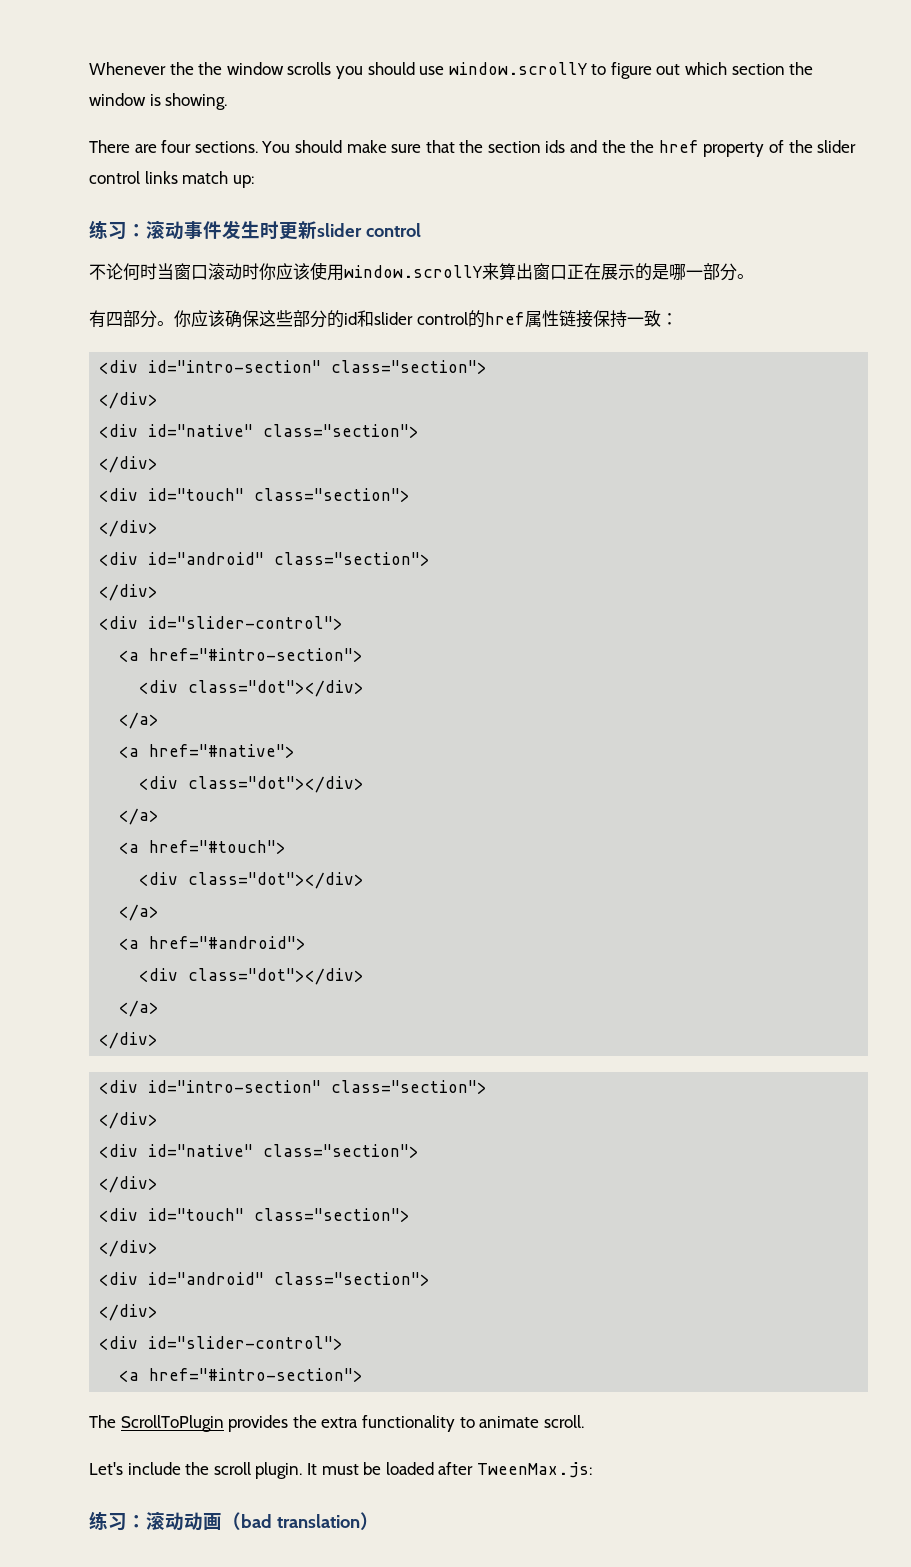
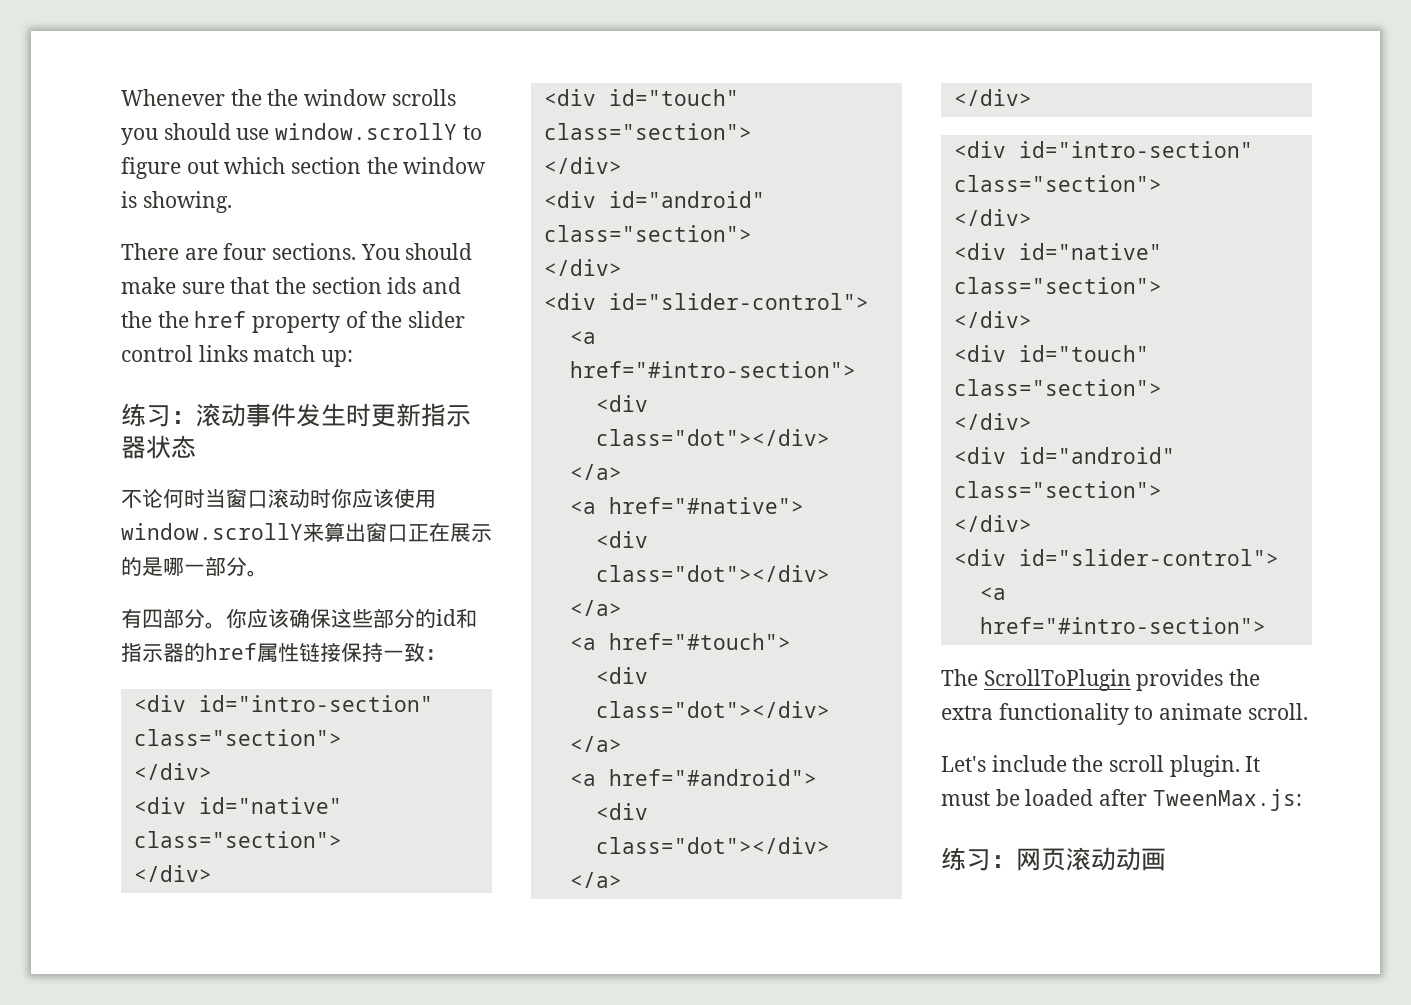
- 练习：滚动事件发生时更新slider control
+ 练习：滚动事件发生时更新指示器状态
- 你应该确保这些部分的id和slider control的href属性链接保持一致：
+ 你应该确保这些部分的id和指示器的href属性链接保持一致：
- 练习：滚动动画（bad translation）
+ 练习：网页滚动动画

